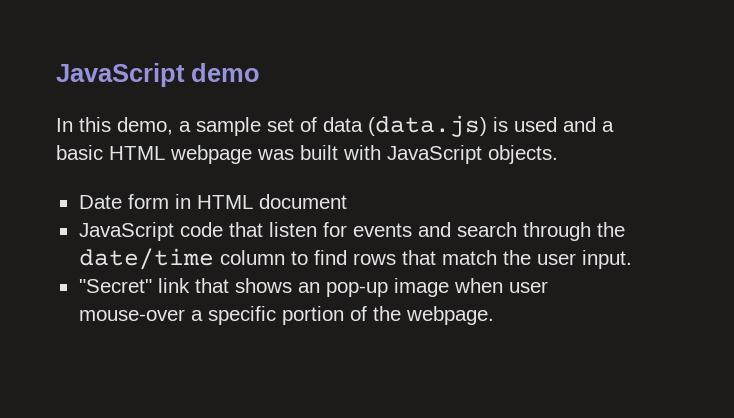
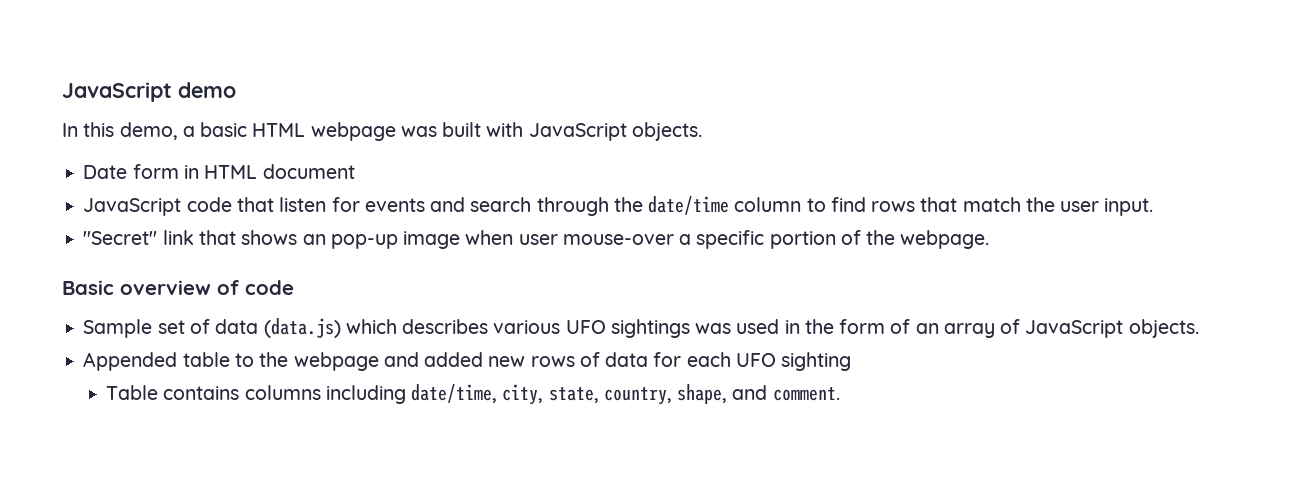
- In this demo, a sample set of data (data.js) is used and a basic HTML webpage was built with JavaScript objects.
+ In this demo, a basic HTML webpage was built with JavaScript objects.
+ Basic overview of code
+ Sample set of data (data.js) which describes various UFO sightings was used in the form of an array of JavaScript objects.
+ Appended table to the webpage and added new rows of data for each UFO sighting
+ Table contains columns including date/time, city, state, country, shape, and comment.

